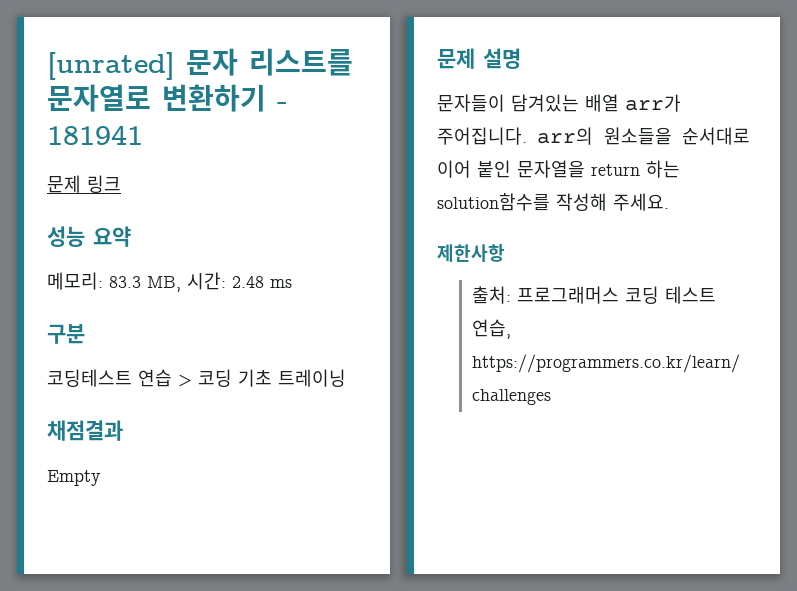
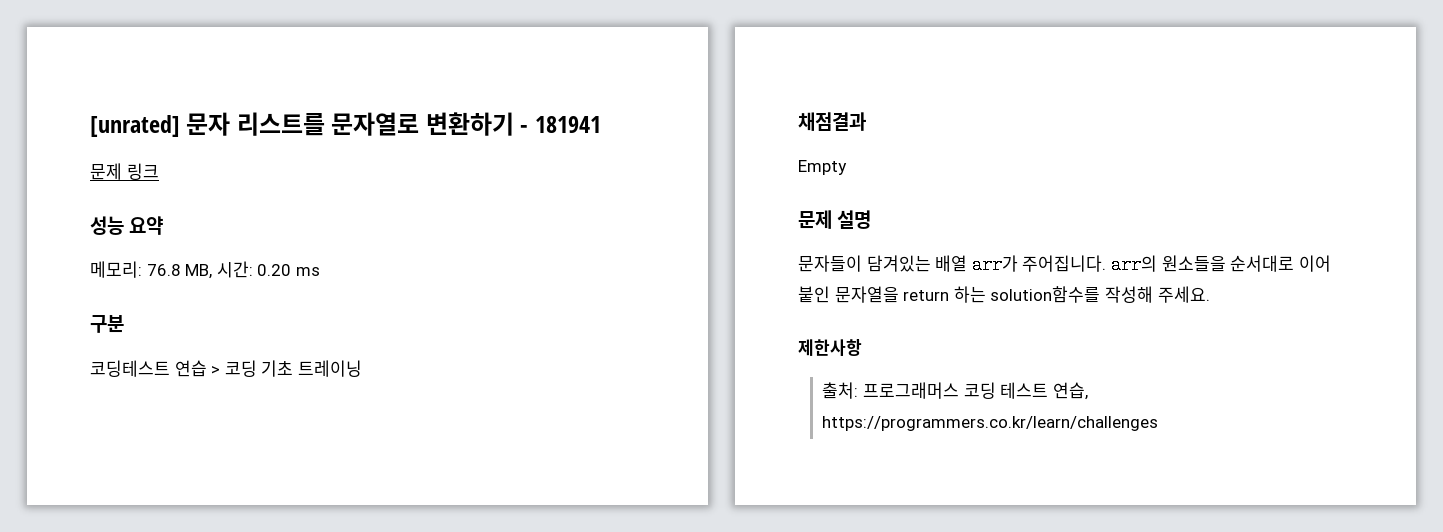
- 메모리: 83.3 MB, 시간: 2.48 ms
+ 메모리: 76.8 MB, 시간: 0.20 ms

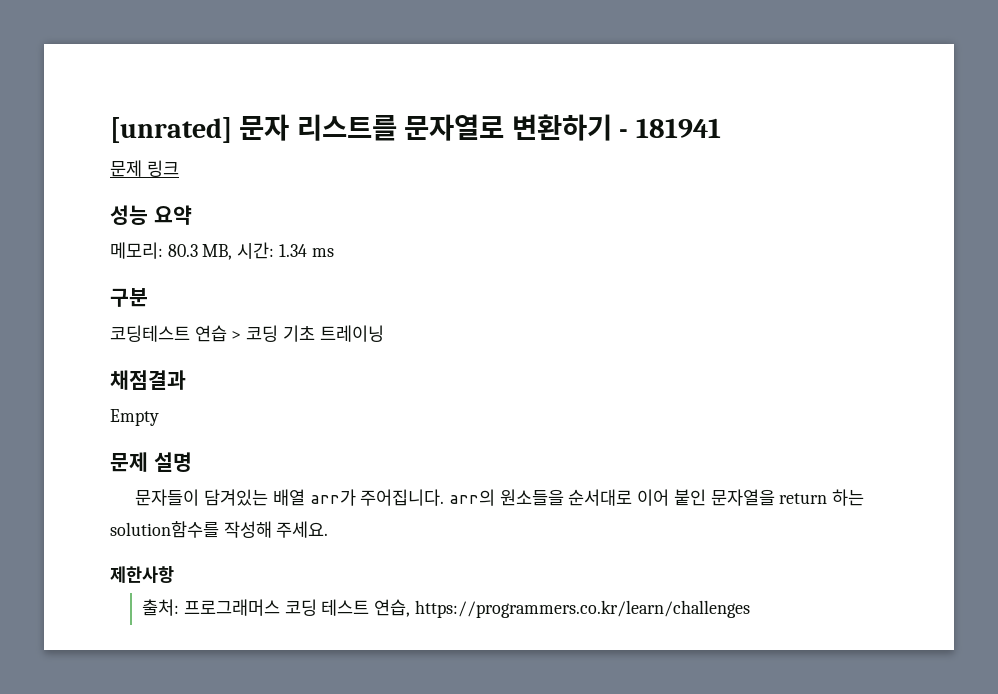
- 메모리: 76.8 MB, 시간: 0.20 ms
+ 메모리: 80.3 MB, 시간: 1.34 ms

